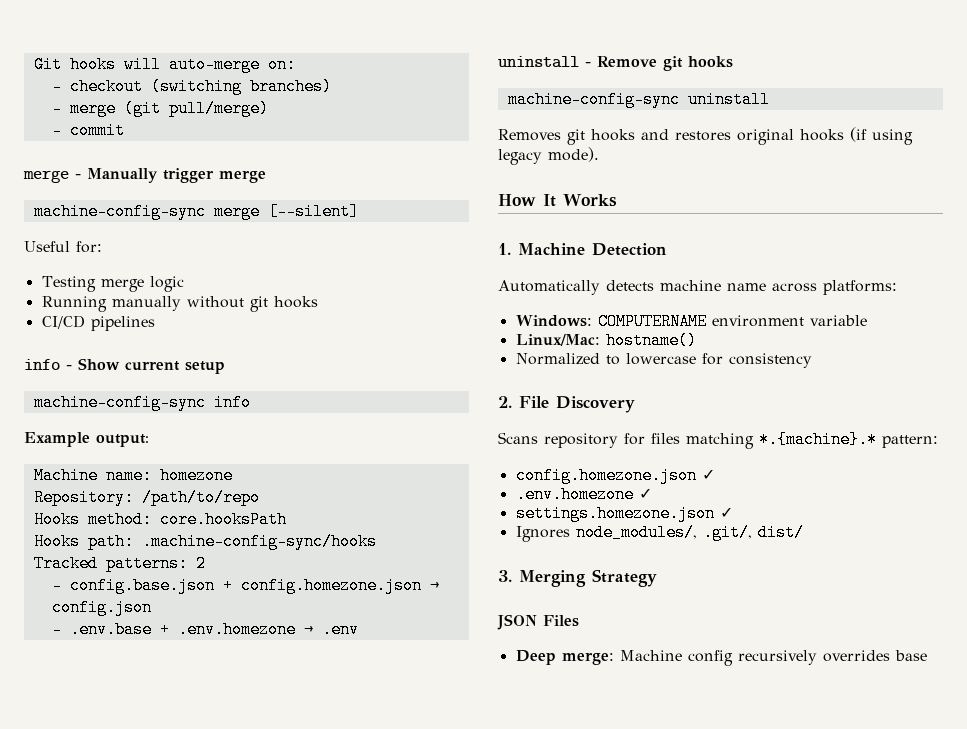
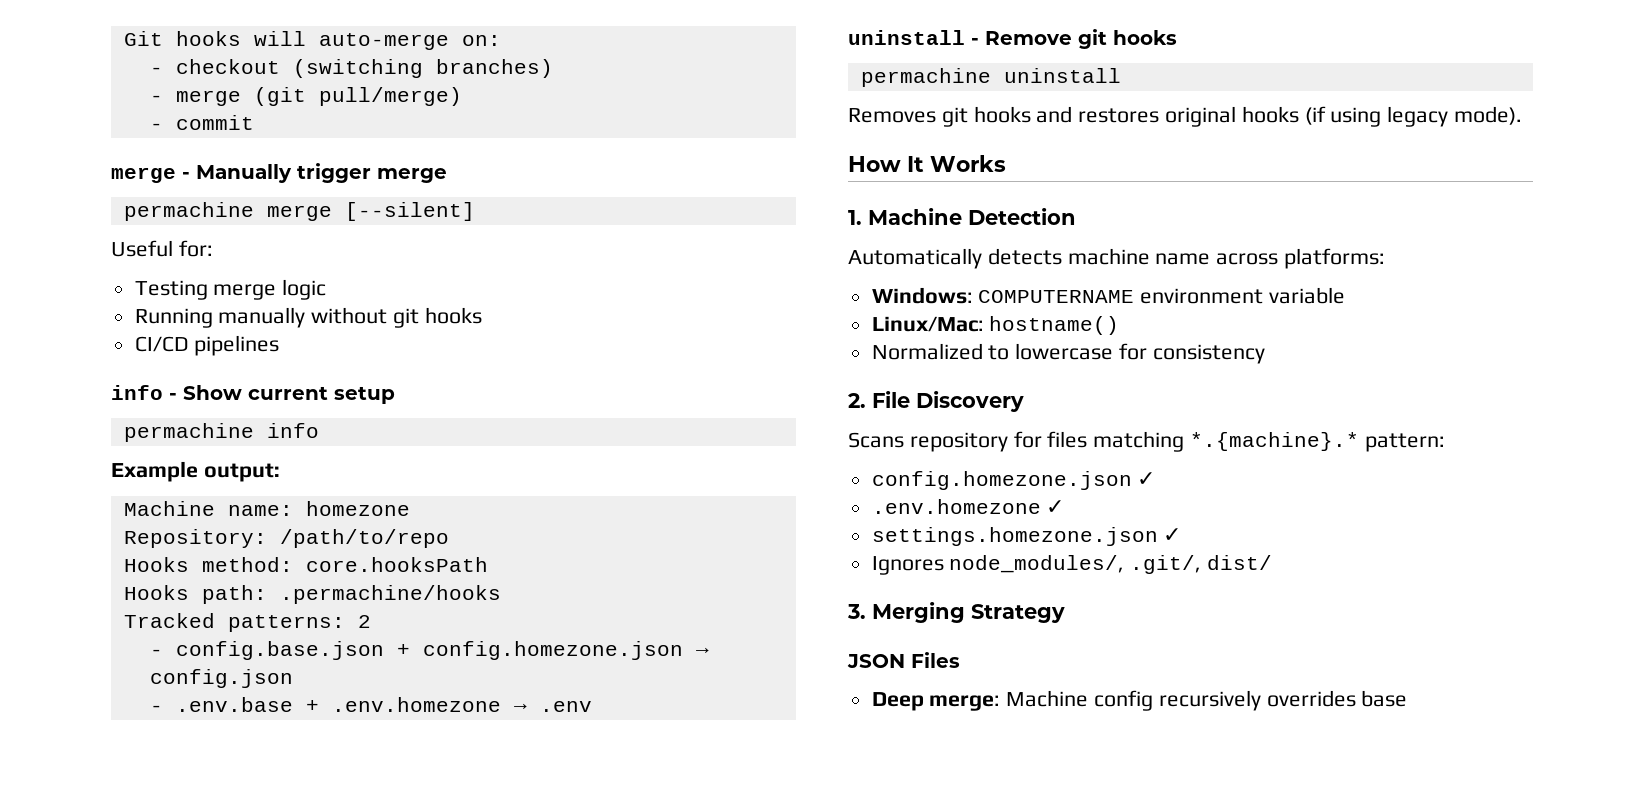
- machine-config-sync merge [--silent]
+ permachine merge [--silent]
- machine-config-sync info
+ permachine info
- Hooks path: .machine-config-sync/hooks
+ Hooks path: .permachine/hooks
- machine-config-sync uninstall
+ permachine uninstall

